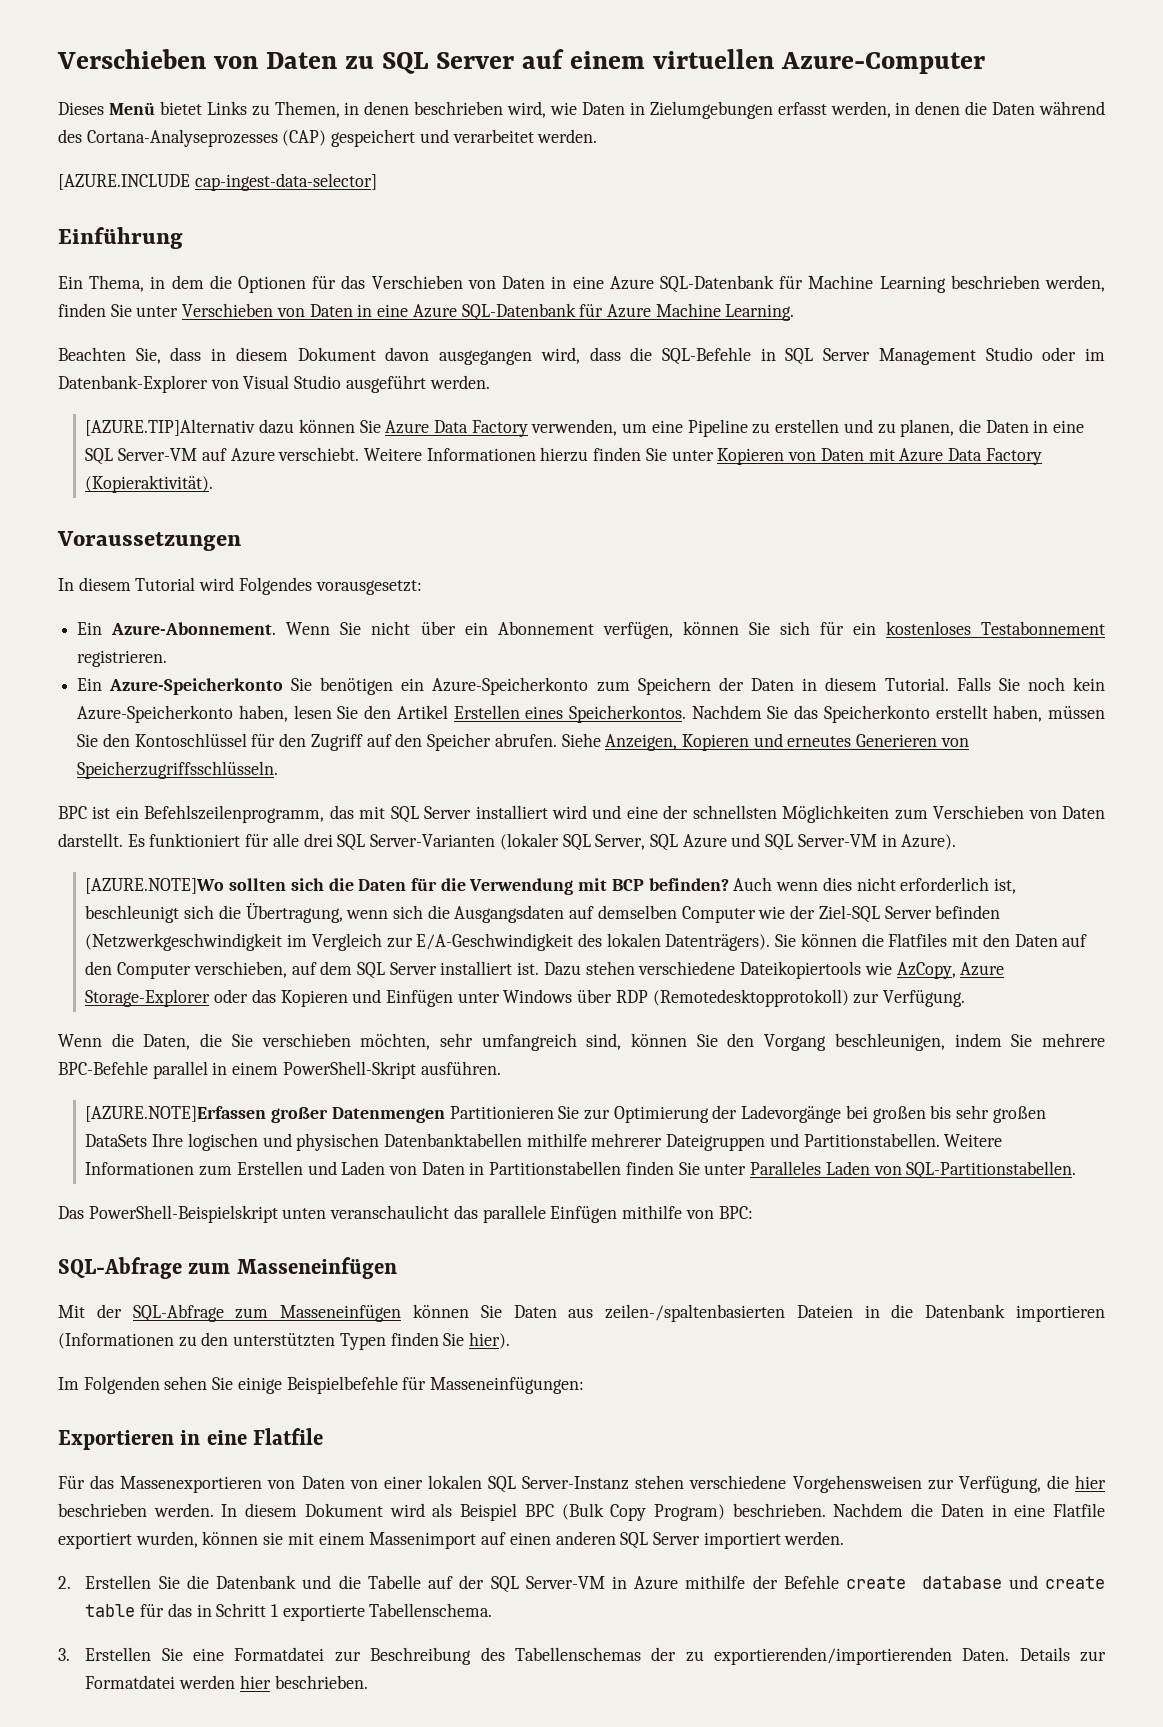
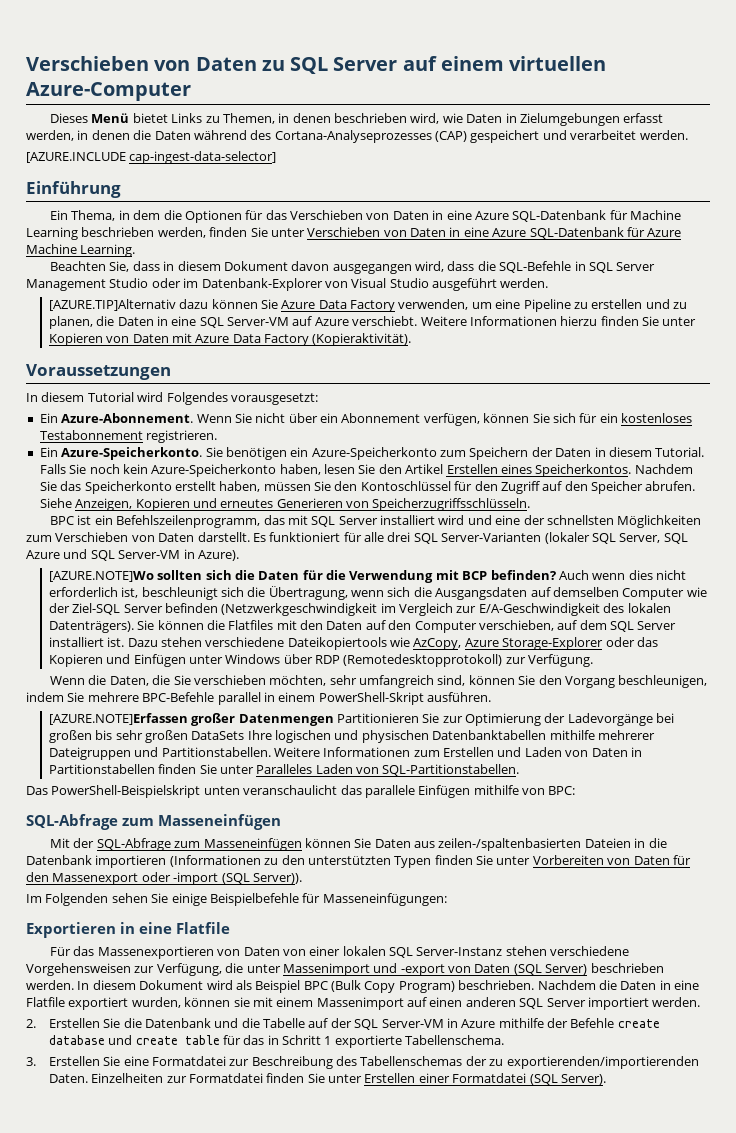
- Ein Azure-Speicherkonto Sie benötigen ein Azure-Speicherkonto zum Speichern der Daten in diesem Tutorial.
+ Ein Azure-Speicherkonto. Sie benötigen ein Azure-Speicherkonto zum Speichern der Daten in diesem Tutorial.
- Mit der SQL-Abfrage zum Masseneinfügen können Sie Daten aus zeilen-/spaltenbasierten Dateien in die Datenbank importieren (Informationen zu den unterstützten Typen finden Sie hier).
+ Mit der SQL-Abfrage zum Masseneinfügen können Sie Daten aus zeilen-/spaltenbasierten Dateien in die Datenbank importieren (Informationen zu den unterstützten Typen finden Sie unter Vorbereiten von Daten für den Massenexport oder -import (SQL Server)).
- Für das Massenexportieren von Daten von einer lokalen SQL Server-Instanz stehen verschiedene Vorgehensweisen zur Verfügung, die hier beschrieben werden.
+ Für das Massenexportieren von Daten von einer lokalen SQL Server-Instanz stehen verschiedene Vorgehensweisen zur Verfügung, die unter Massenimport und -export von Daten (SQL Server) beschrieben werden.
- Details zur Formatdatei werden hier beschrieben.
+ Einzelheiten zur Formatdatei finden Sie unter Erstellen einer Formatdatei (SQL Server).

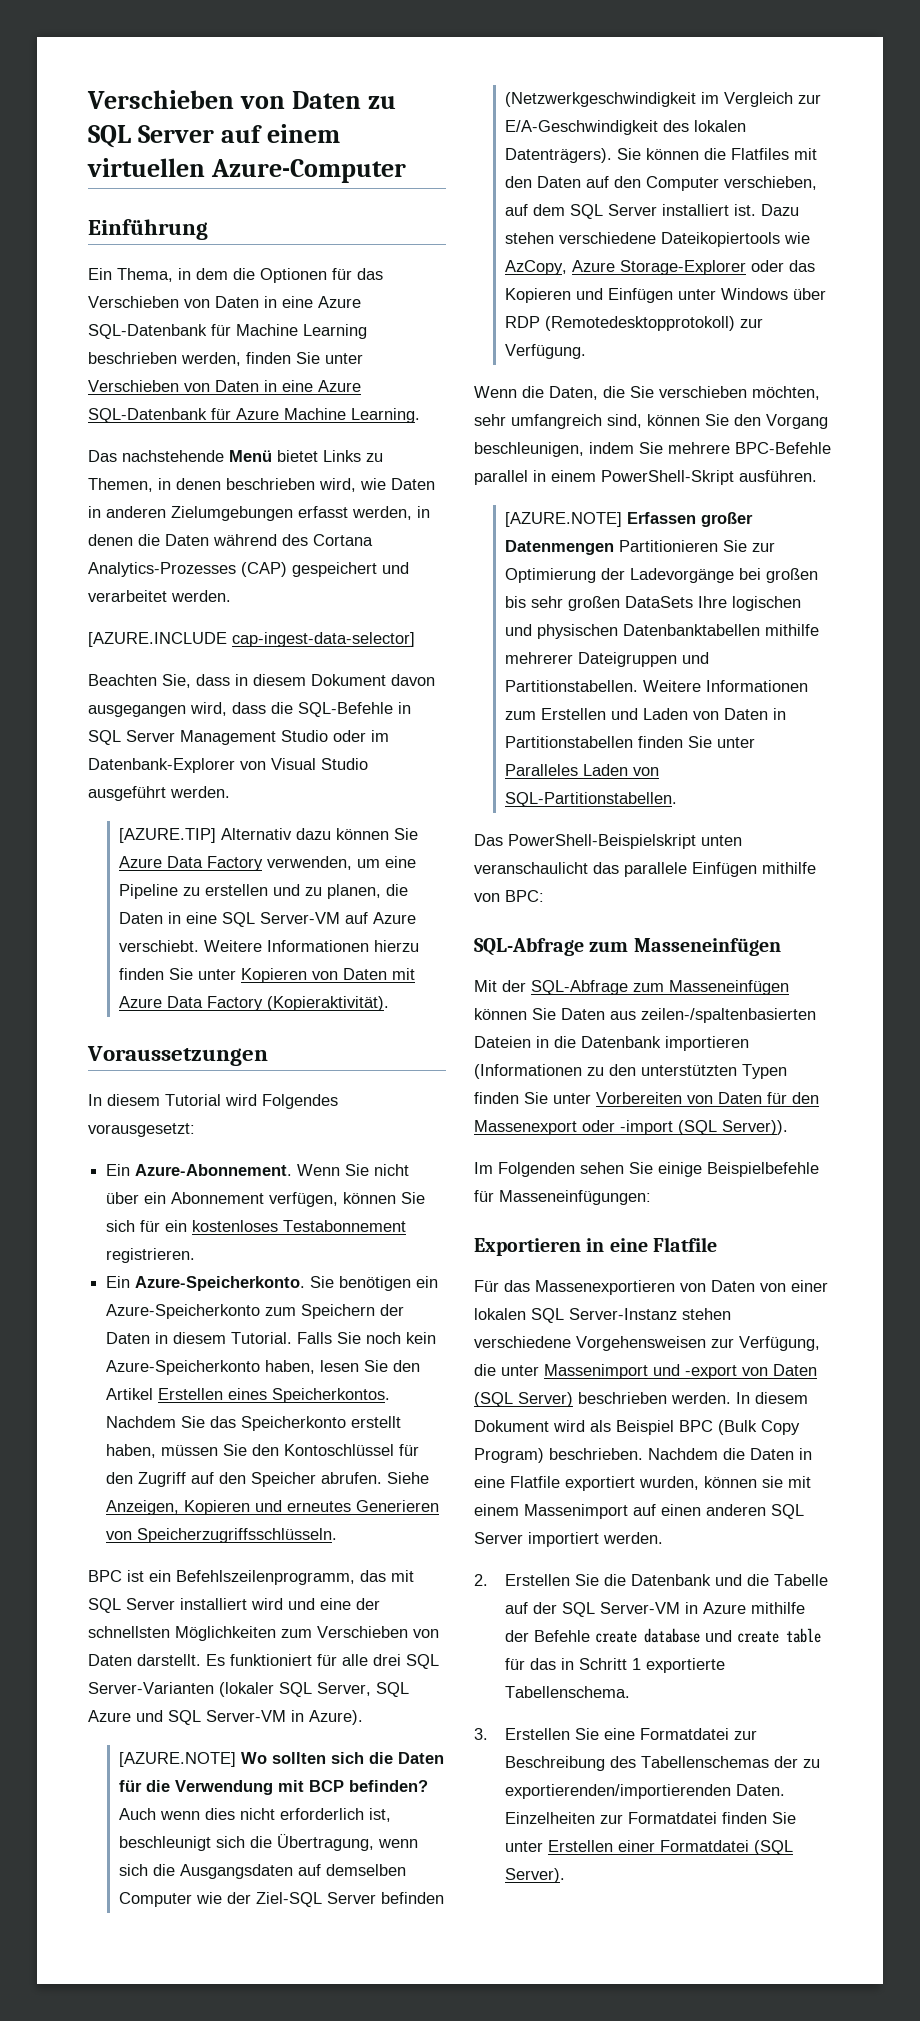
- Dieses Menü bietet Links zu Themen, in denen beschrieben wird, wie Daten in Zielumgebungen erfasst werden, in denen die Daten während des Cortana-Analyseprozesses (CAP) gespeichert und verarbeitet werden.
- [AZURE.INCLUDE cap-ingest-data-selector]
+ Das nachstehende Menü bietet Links zu Themen, in denen beschrieben wird, wie Daten in anderen Zielumgebungen erfasst werden, in denen die Daten während des Cortana Analytics-Prozesses (CAP) gespeichert und verarbeitet werden.
+ [AZURE.INCLUDE cap-ingest-data-selector]
- [AZURE.TIP]Alternativ dazu können Sie Azure Data Factory verwenden, um eine Pipeline zu erstellen und zu planen, die Daten in eine SQL Server-VM auf Azure verschiebt.
+ [AZURE.TIP] Alternativ dazu können Sie Azure Data Factory verwenden, um eine Pipeline zu erstellen und zu planen, die Daten in eine SQL Server-VM auf Azure verschiebt.
- [AZURE.NOTE]Wo sollten sich die Daten für die Verwendung mit BCP befinden?
+ [AZURE.NOTE] Wo sollten sich die Daten für die Verwendung mit BCP befinden?
- [AZURE.NOTE]Erfassen großer Datenmengen Partitionieren Sie zur Optimierung der Ladevorgänge bei großen bis sehr großen DataSets Ihre logischen und physischen Datenbanktabellen mithilfe mehrerer Dateigruppen und Partitionstabellen.
+ [AZURE.NOTE] Erfassen großer Datenmengen Partitionieren Sie zur Optimierung der Ladevorgänge bei großen bis sehr großen DataSets Ihre logischen und physischen Datenbanktabellen mithilfe mehrerer Dateigruppen und Partitionstabellen.

